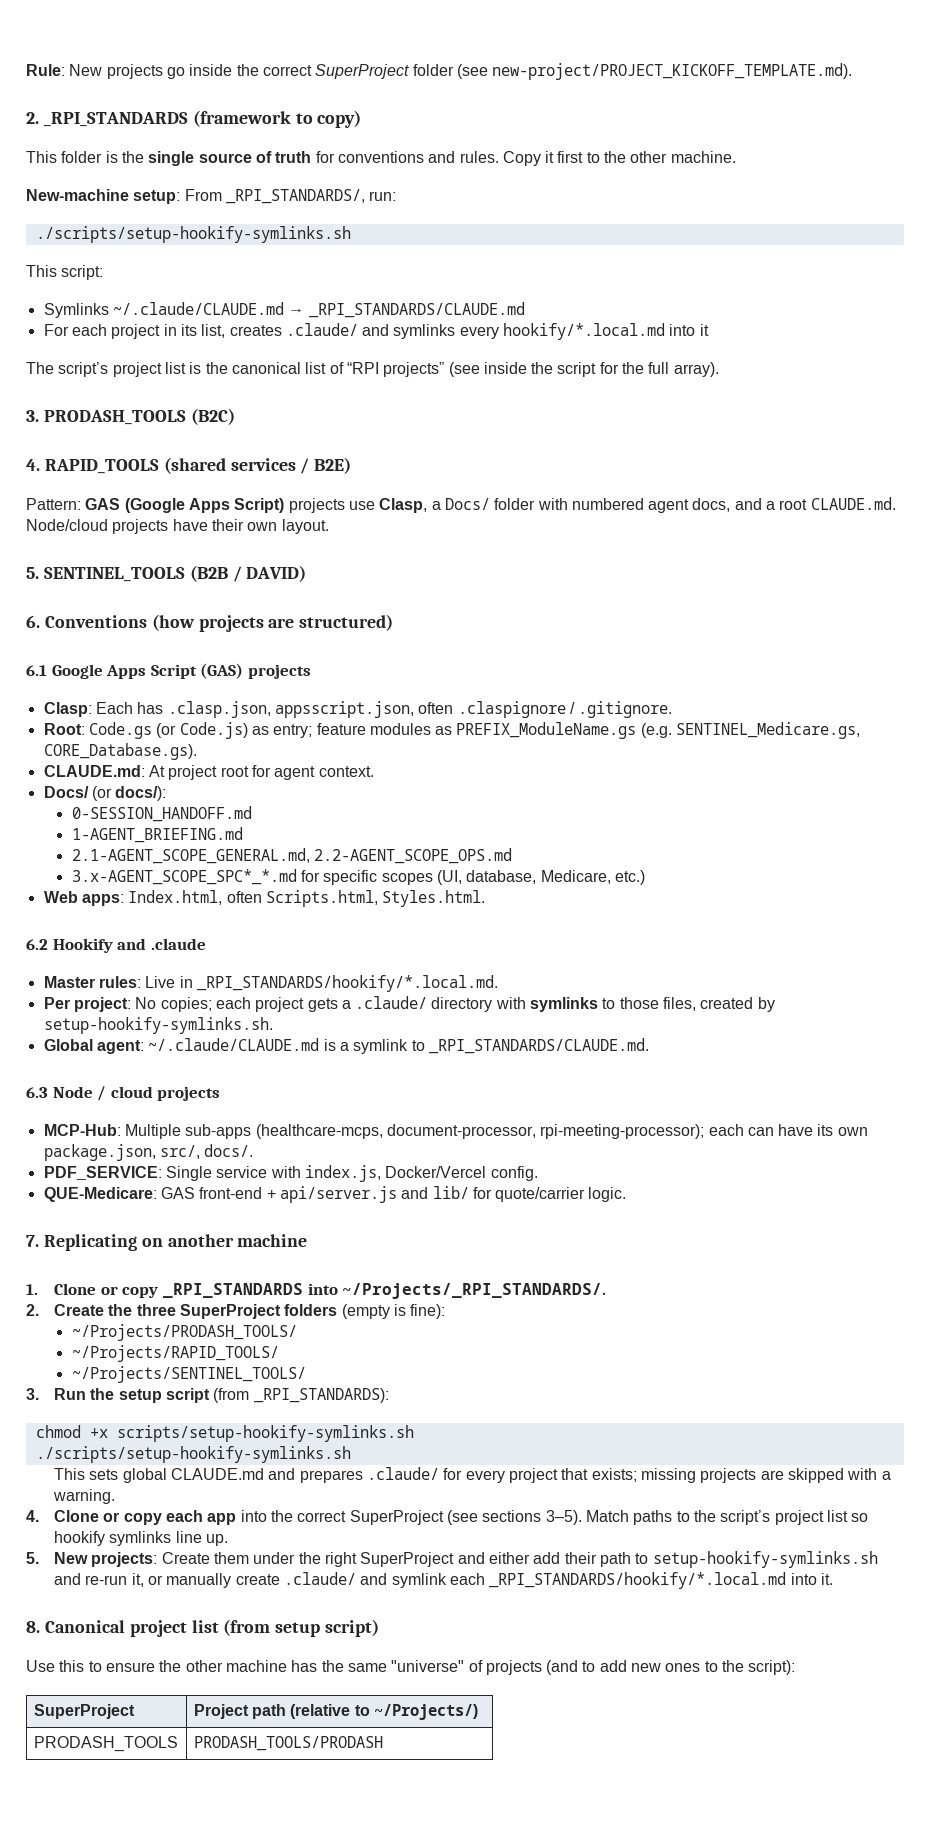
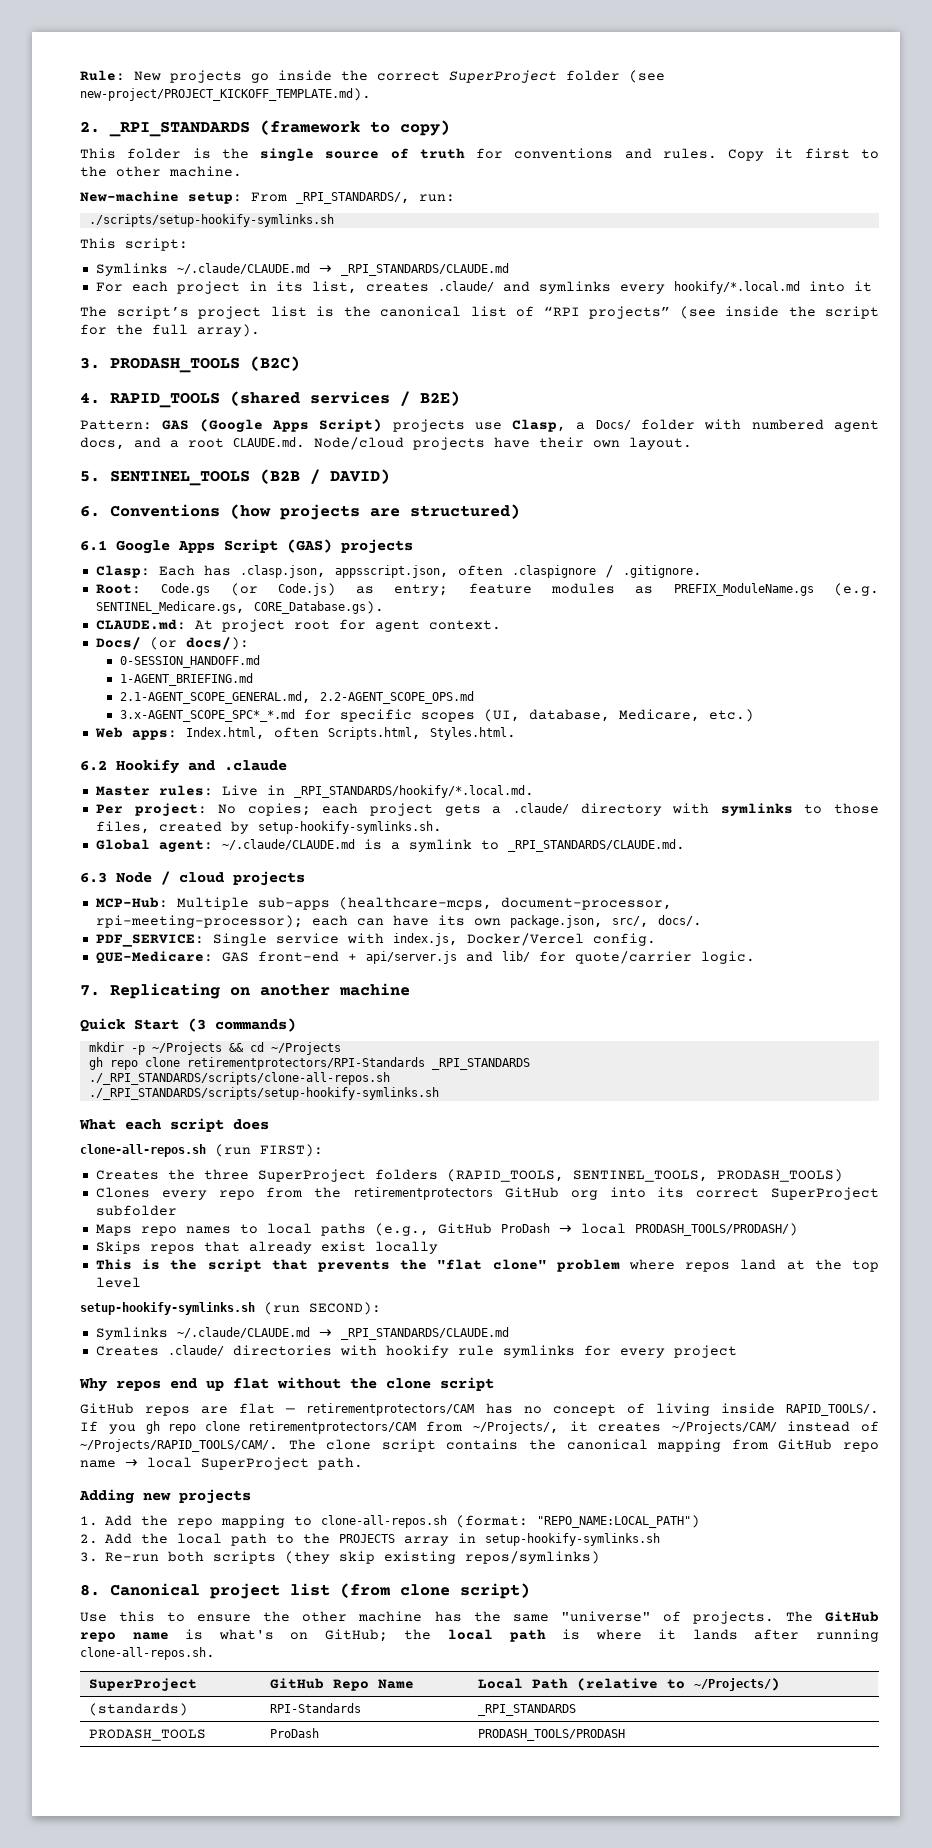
- 1. Clone or copy _RPI_STANDARDS into ~/Projects/_RPI_STANDARDS/.
- 2. Create the three SuperProject folders (empty is fine):
- ~/Projects/PRODASH_TOOLS/
- ~/Projects/RAPID_TOOLS/
- ~/Projects/SENTINEL_TOOLS/
- 3. Run the setup script (from _RPI_STANDARDS):
- chmod +x scripts/setup-hookify-symlinks.sh
- ./scripts/setup-hookify-symlinks.sh
- This sets global CLAUDE.md and prepares .claude/ for every project that exists; missing projects are skipped with a warning.
- 4. Clone or copy each app into the correct SuperProject (see sections 3–5). Match paths to the script’s project list so hookify symlinks line up.
- 5. New projects: Create them under the right SuperProject and either add their path to setup-hookify-symlinks.sh and re-run it, or manually create .claude/ and symlink each _RPI_STANDARDS/hookify/*.local.md into it.
+ Quick Start (3 commands)
+ mkdir -p ~/Projects && cd ~/Projects
+ gh repo clone retirementprotectors/RPI-Standards _RPI_STANDARDS
+ ./_RPI_STANDARDS/scripts/clone-all-repos.sh
+ ./_RPI_STANDARDS/scripts/setup-hookify-symlinks.sh
+ What each script does
+ clone-all-repos.sh (run FIRST):
+ Creates the three SuperProject folders (RAPID_TOOLS, SENTINEL_TOOLS, PRODASH_TOOLS)
+ Clones every repo from the retirementprotectors GitHub org into its correct SuperProject subfolder
+ Maps repo names to local paths (e.g., GitHub ProDash → local PRODASH_TOOLS/PRODASH/)
+ Skips repos that already exist locally
+ This is the script that prevents the "flat clone" problem where repos land at the top level
+ setup-hookify-symlinks.sh (run SECOND):
+ Symlinks ~/.claude/CLAUDE.md → _RPI_STANDARDS/CLAUDE.md
+ Creates .claude/ directories with hookify rule symlinks for every project
+ Why repos end up flat without the clone script
+ GitHub repos are flat — retirementprotectors/CAM has no concept of living inside RAPID_TOOLS/. If you gh repo clone retirementprotectors/CAM from ~/Projects/, it creates ~/Projects/CAM/ instead of ~/Projects/RAPID_TOOLS/CAM/. The clone script contains the canonical mapping from GitHub repo name → local SuperProject path.
+ Adding new projects
+ 1. Add the repo mapping to clone-all-repos.sh (format: "REPO_NAME:LOCAL_PATH")
+ 2. Add the local path to the PROJECTS array in setup-hookify-symlinks.sh
+ 3. Re-run both scripts (they skip existing repos/symlinks)
- 8. Canonical project list (from setup script)
+ 8. Canonical project list (from clone script)
- Use this to ensure the other machine has the same "universe" of projects (and to add new ones to the script):
- SuperProject | Project path (relative to ~/Projects/)
+ Use this to ensure the other machine has the same "universe" of projects. The GitHub repo name is what's on GitHub; the local path is where it lands after running clone-all-repos.sh.
+ SuperProject | GitHub Repo Name | Local Path (relative to ~/Projects/)
- PRODASH_TOOLS | PRODASH_TOOLS/PRODASH
+ (standards) | RPI-Standards | _RPI_STANDARDS
+ PRODASH_TOOLS | ProDash | PRODASH_TOOLS/PRODASH

